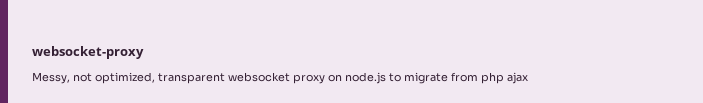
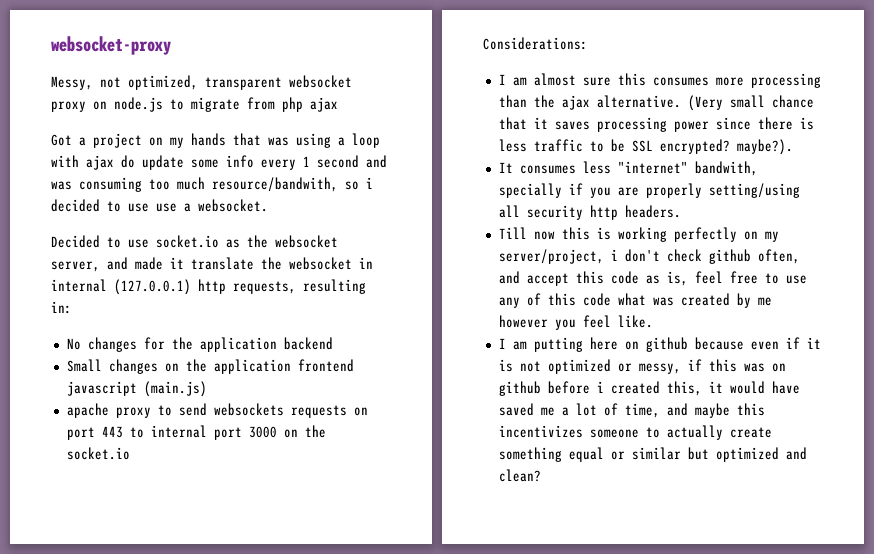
+ Got a project on my hands that was using a loop with ajax do update some info every 1 second and was consuming too much resource/bandwith, so i decided to use use a websocket.
+ Decided to use socket.io as the websocket server, and made it translate the websocket in internal (127.0.0.1) http requests, resulting in:
+ No changes for the application backend
+ Small changes on the application frontend javascript (main.js)
+ apache proxy to send websockets requests on port 443 to internal port 3000 on the socket.io
+ Considerations:
+ I am almost sure this consumes more processing than the ajax alternative. (Very small chance that it saves processing power since there is less traffic to be SSL encrypted? maybe?).
+ It consumes less "internet" bandwith, specially if you are properly setting/using all security http headers.
+ Till now this is working perfectly on my server/project, i don't check github often, and accept this code as is, feel free to use any of this code what was created by me however you feel like.
+ I am putting here on github because even if it is not optimized or messy, if this was on github before i created this, it would have saved me a lot of time, and maybe this incentivizes someone to actually create something equal or similar but optimized and clean?

